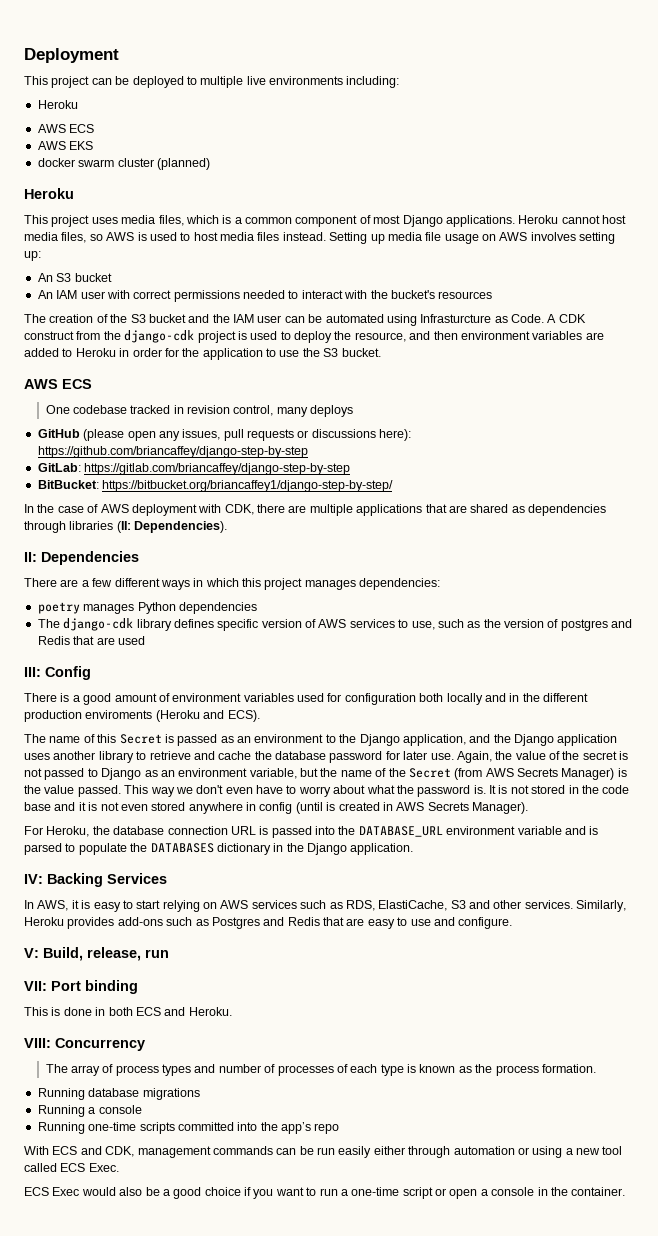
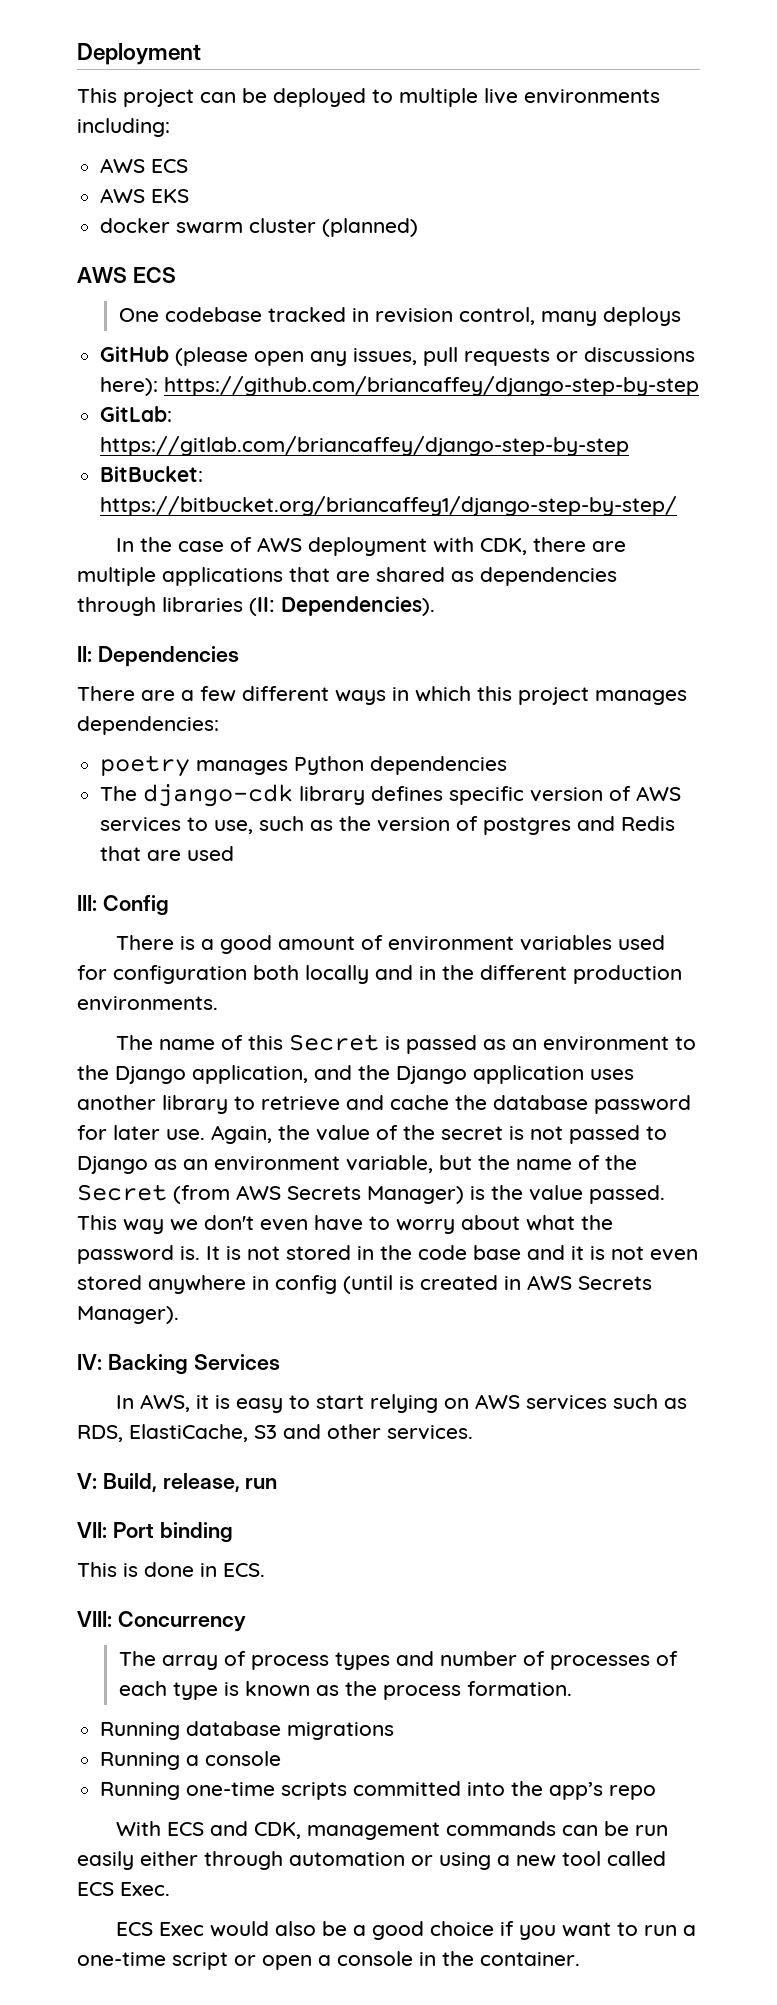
  This project can be deployed to multiple live environments including:
- Heroku
  docker swarm cluster (planned)
- Heroku
- This project uses media files, which is a common component of most Django applications. Heroku cannot host media files, so AWS is used to host media files instead. Setting up media file usage on AWS involves setting up:
- An S3 bucket
- An IAM user with correct permissions needed to interact with the bucket's resources
- The creation of the S3 bucket and the IAM user can be automated using Infrasturcture as Code. A CDK construct from the django-cdk project is used to deploy the resource, and then environment variables are added to Heroku in order for the application to use the S3 bucket.
- There is a good amount of environment variables used for configuration both locally and in the different production enviroments (Heroku and ECS).
+ There is a good amount of environment variables used for configuration both locally and in the different production environments.
- For Heroku, the database connection URL is passed into the DATABASE_URL environment variable and is parsed to populate the DATABASES dictionary in the Django application.
- Similarly, Heroku provides add-ons such as Postgres and Redis that are easy to use and configure.
- This is done in both ECS and Heroku.
+ This is done in ECS.

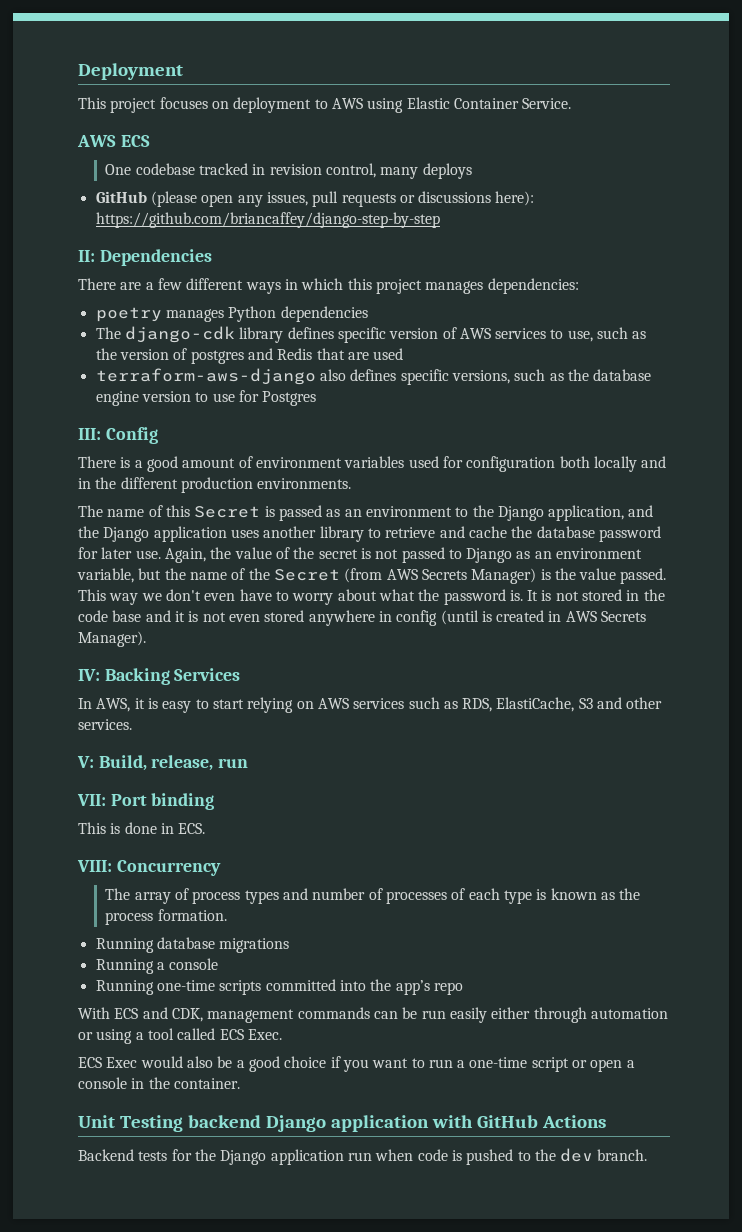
- This project can be deployed to multiple live environments including:
- AWS ECS
- AWS EKS
- docker swarm cluster (planned)
+ This project focuses on deployment to AWS using Elastic Container Service.
- GitLab: https://gitlab.com/briancaffey/django-step-by-step
- BitBucket: https://bitbucket.org/briancaffey1/django-step-by-step/
- In the case of AWS deployment with CDK, there are multiple applications that are shared as dependencies through libraries (II: Dependencies).
+ terraform-aws-django also defines specific versions, such as the database engine version to use for Postgres
- With ECS and CDK, management commands can be run easily either through automation or using a new tool called ECS Exec.
+ With ECS and CDK, management commands can be run easily either through automation or using a tool called ECS Exec.
+ Unit Testing backend Django application with GitHub Actions
+ Backend tests for the Django application run when code is pushed to the dev branch.

